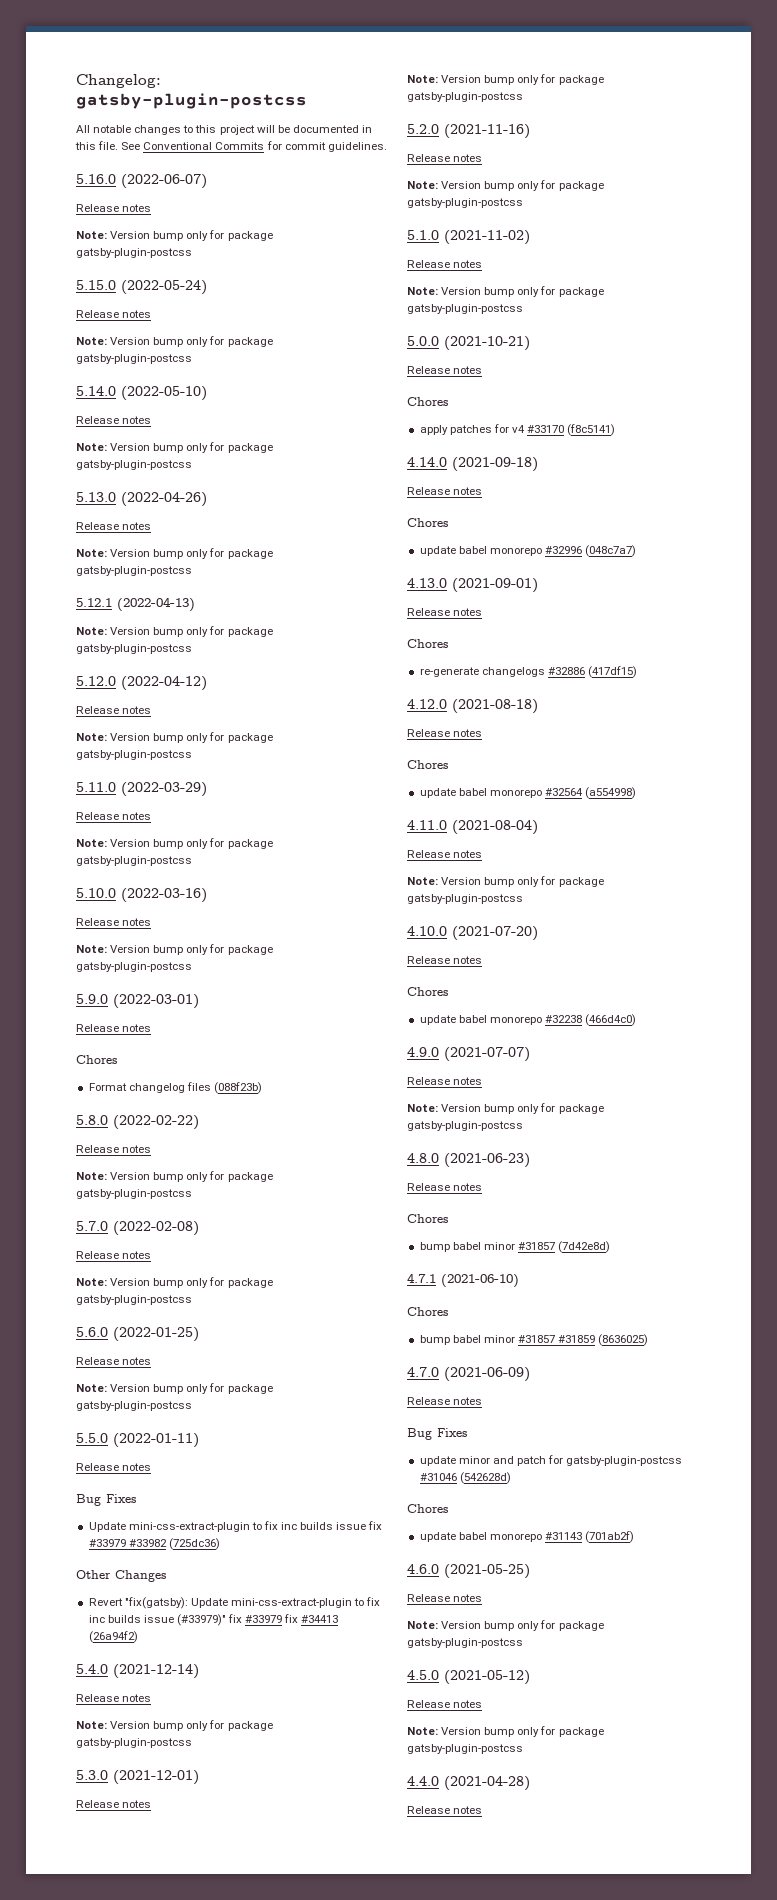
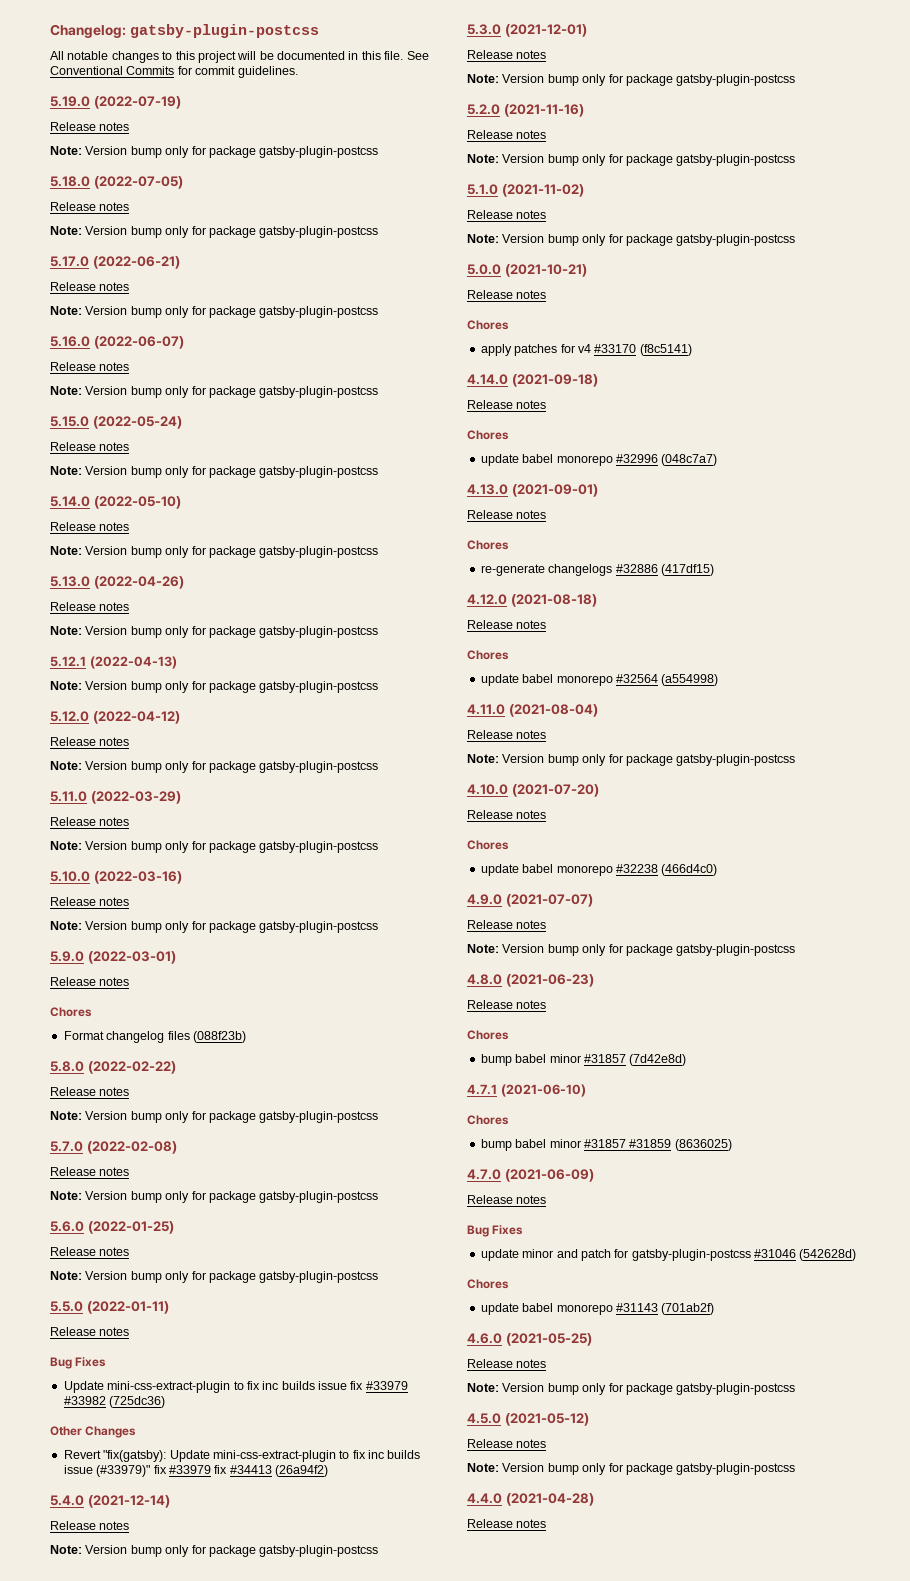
+ 5.19.0 (2022-07-19)
+ Release notes
+ Note: Version bump only for package gatsby-plugin-postcss
+ 5.18.0 (2022-07-05)
+ Release notes
+ Note: Version bump only for package gatsby-plugin-postcss
+ 5.17.0 (2022-06-21)
+ Release notes
+ Note: Version bump only for package gatsby-plugin-postcss

